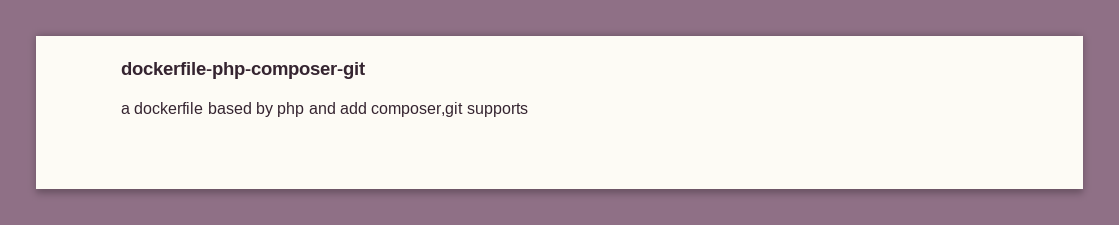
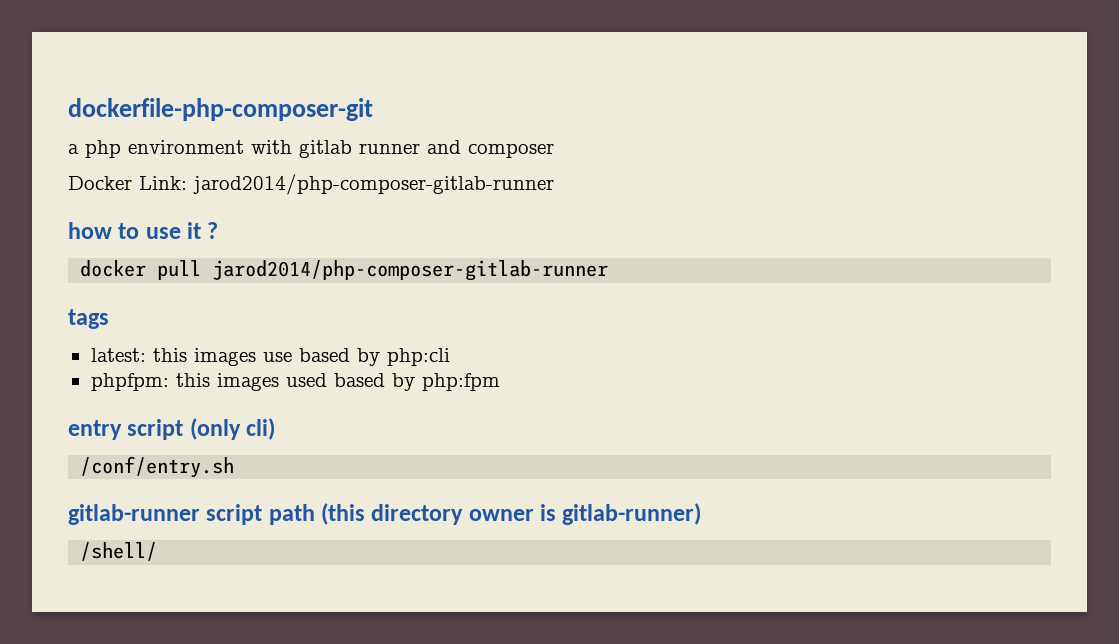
- a dockerfile based by php and add composer,git supports
+ a php environment with gitlab runner and composer
+ Docker Link: jarod2014/php-composer-gitlab-runner
+ how to use it ?
+ docker pull jarod2014/php-composer-gitlab-runner
+ tags
+ latest: this images use based by php:cli
+ phpfpm: this images used based by php:fpm
+ entry script (only cli)
+ /conf/entry.sh
+ gitlab-runner script path (this directory owner is gitlab-runner)
+ /shell/

